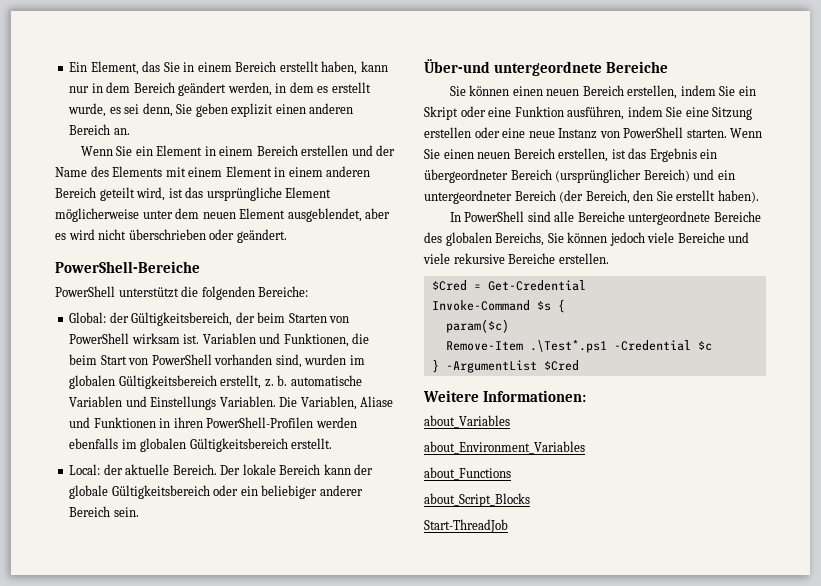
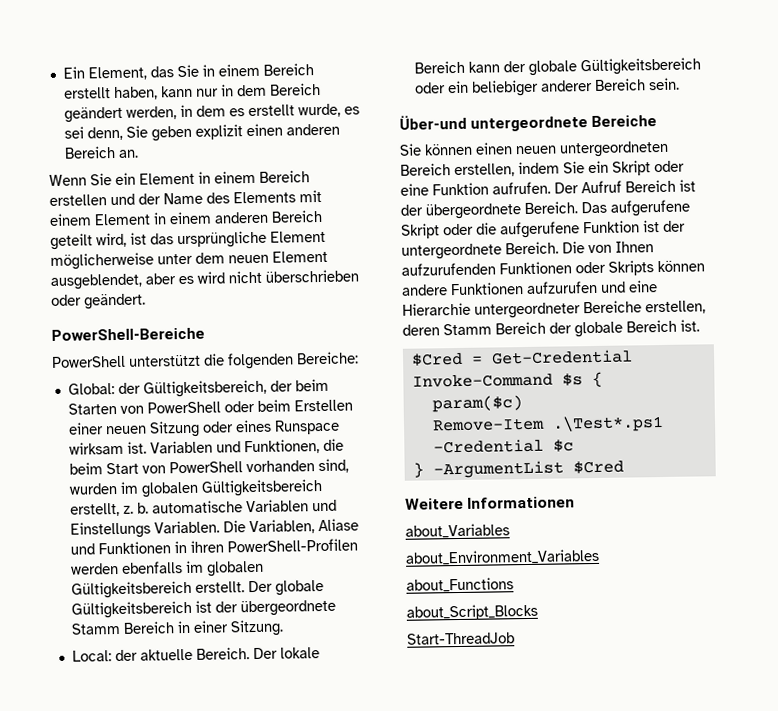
- Global: der Gültigkeitsbereich, der beim Starten von PowerShell wirksam ist.
+ Global: der Gültigkeitsbereich, der beim Starten von PowerShell oder beim Erstellen einer neuen Sitzung oder eines Runspace wirksam ist.
+ Der globale Gültigkeitsbereich ist der übergeordnete Stamm Bereich in einer Sitzung.
- Sie können einen neuen Bereich erstellen, indem Sie ein Skript oder eine Funktion ausführen, indem Sie eine Sitzung erstellen oder eine neue Instanz von PowerShell starten. Wenn Sie einen neuen Bereich erstellen, ist das Ergebnis ein übergeordneter Bereich (ursprünglicher Bereich) und ein untergeordneter Bereich (der Bereich, den Sie erstellt haben).
- In PowerShell sind alle Bereiche untergeordnete Bereiche des globalen Bereichs, Sie können jedoch viele Bereiche und viele rekursive Bereiche erstellen.
+ Sie können einen neuen untergeordneten Bereich erstellen, indem Sie ein Skript oder eine Funktion aufrufen. Der Aufruf Bereich ist der übergeordnete Bereich. Das aufgerufene Skript oder die aufgerufene Funktion ist der untergeordnete Bereich. Die von Ihnen aufzurufenden Funktionen oder Skripts können andere Funktionen aufzurufen und eine Hierarchie untergeordneter Bereiche erstellen, deren Stamm Bereich der globale Bereich ist.
- Weitere Informationen:
+ Weitere Informationen

